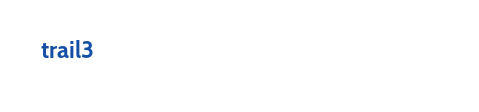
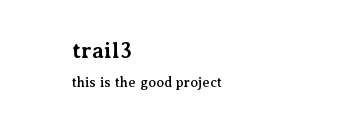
+ this is the good project

